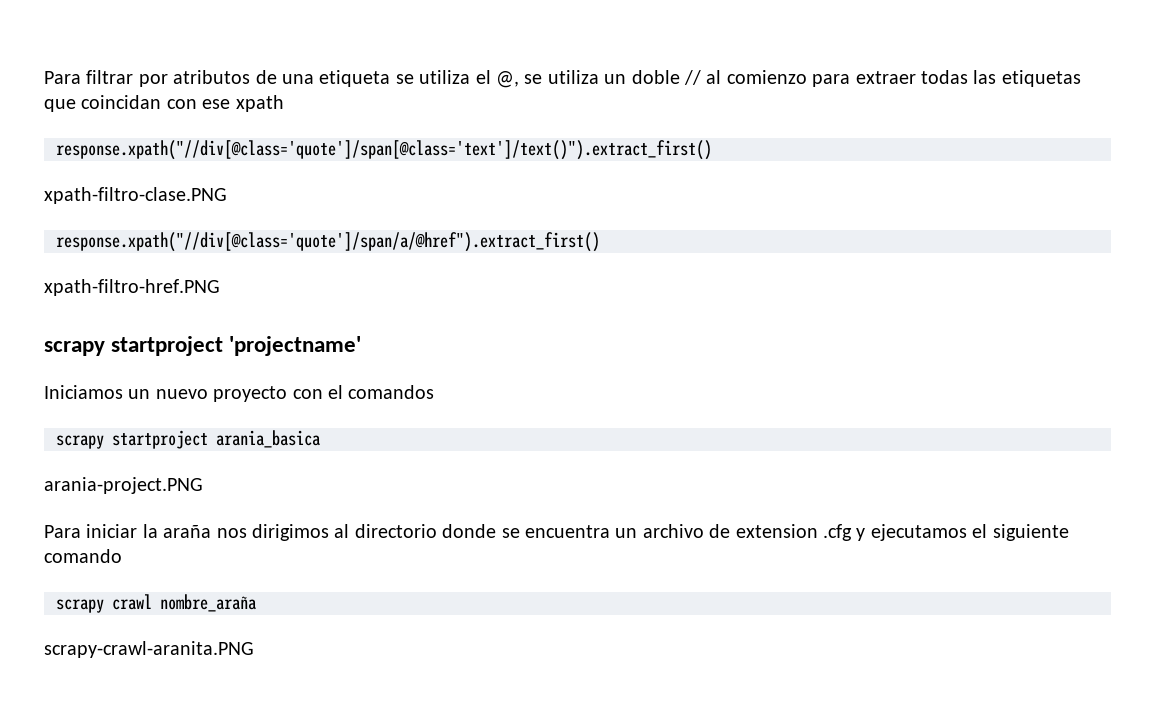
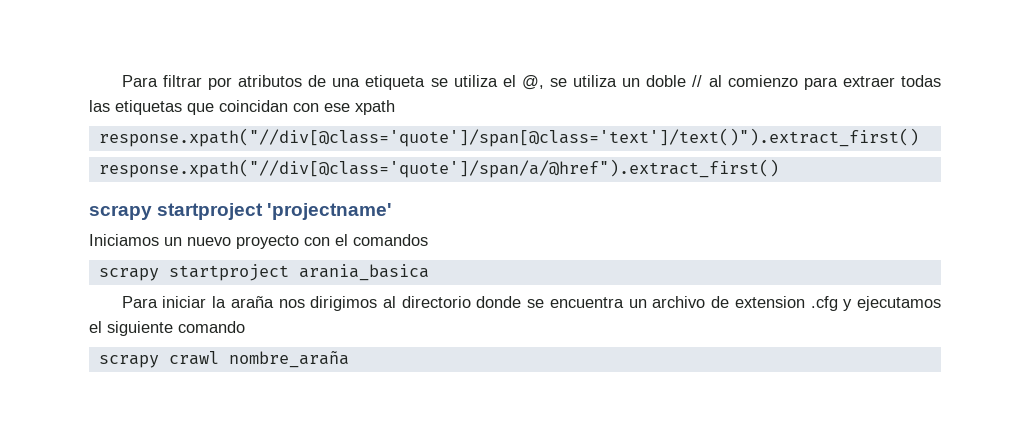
- xpath-filtro-clase.PNG
- xpath-filtro-href.PNG
- arania-project.PNG
- scrapy-crawl-aranita.PNG

